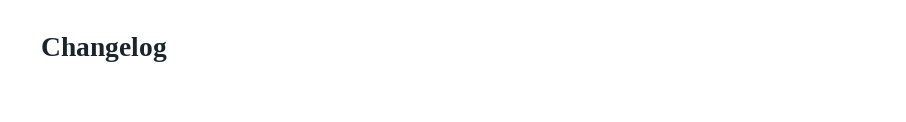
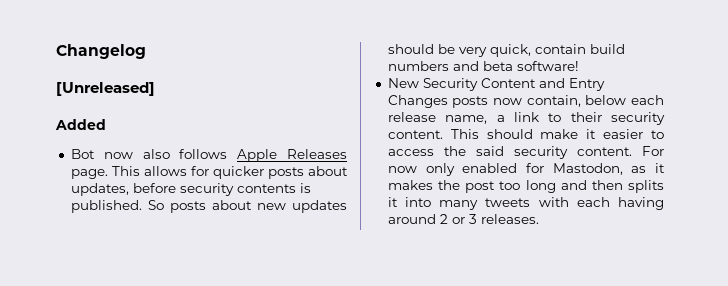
+ [Unreleased]
+ Added
+ Bot now also follows Apple Releases page. This allows for quicker posts about updates, before security contents is published. So posts about new updates should be very quick, contain build numbers and beta software!
+ New Security Content and Entry Changes posts now contain, below each release name, a link to their security content. This should make it easier to access the said security content. For now only enabled for Mastodon, as it makes the post too long and then splits it into many tweets with each having around 2 or 3 releases.

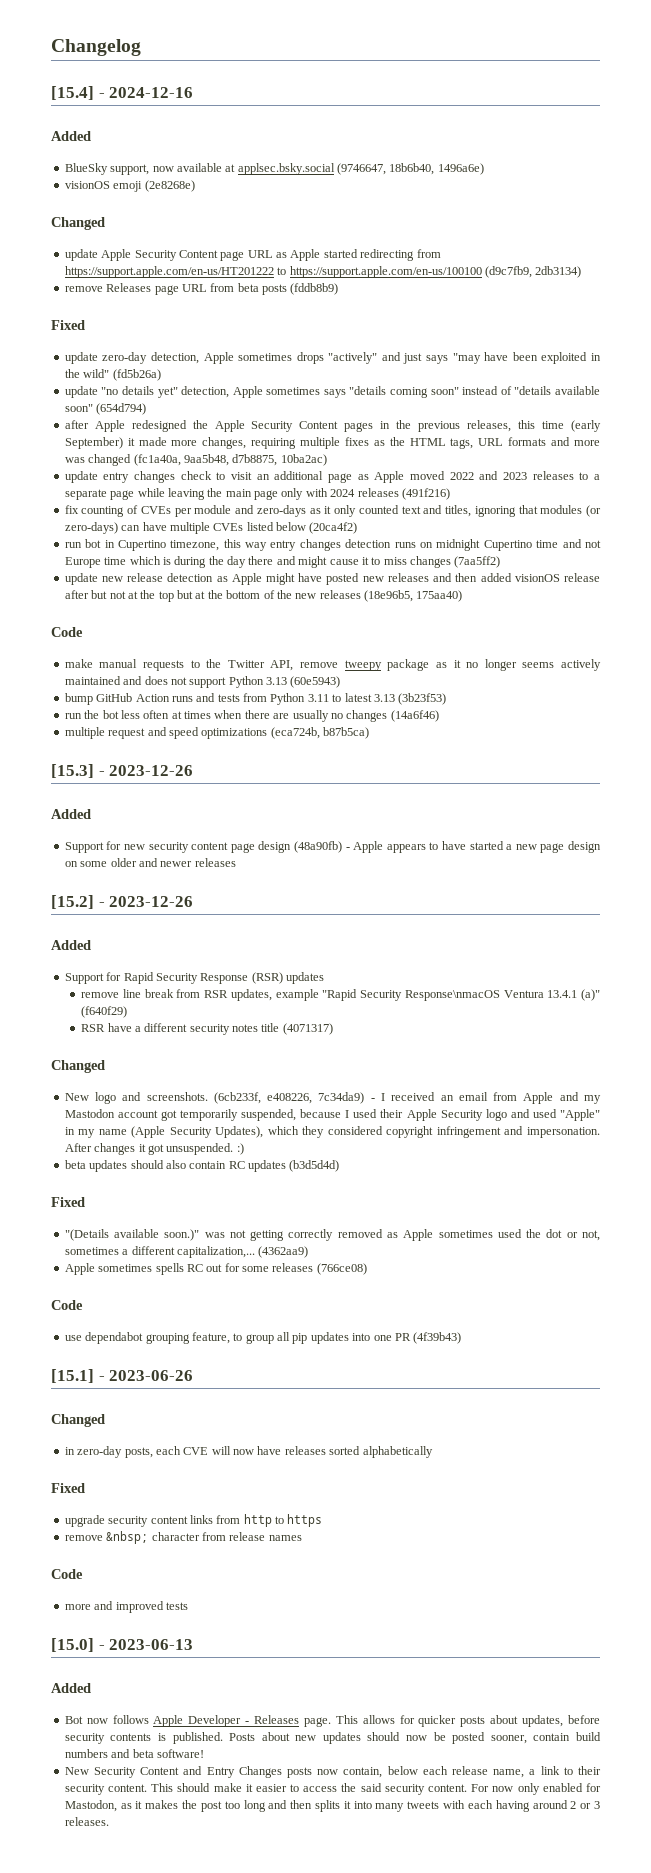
- [Unreleased]
+ [15.4] - 2024-12-16
+ Added
+ BlueSky support, now available at applsec.bsky.social (9746647, 18b6b40, 1496a6e)
+ visionOS emoji (2e8268e)
+ Changed
+ update Apple Security Content page URL as Apple started redirecting from https://support.apple.com/en-us/HT201222 to https://support.apple.com/en-us/100100 (d9c7fb9, 2db3134)
+ remove Releases page URL from beta posts (fddb8b9)
+ Fixed
+ update zero-day detection, Apple sometimes drops "actively" and just says "may have been exploited in the wild" (fd5b26a)
+ update "no details yet" detection, Apple sometimes says "details coming soon" instead of "details available soon" (654d794)
+ after Apple redesigned the Apple Security Content pages in the previous releases, this time (early September) it made more changes, requiring multiple fixes as the HTML tags, URL formats and more was changed (fc1a40a, 9aa5b48, d7b8875, 10ba2ac)
+ update entry changes check to visit an additional page as Apple moved 2022 and 2023 releases to a separate page while leaving the main page only with 2024 releases (491f216)
+ fix counting of CVEs per module and zero-days as it only counted text and titles, ignoring that modules (or zero-days) can have multiple CVEs listed below (20ca4f2)
+ run bot in Cupertino timezone, this way entry changes detection runs on midnight Cupertino time and not Europe time which is during the day there and might cause it to miss changes (7aa5ff2)
+ update new release detection as Apple might have posted new releases and then added visionOS release after but not at the top but at the bottom of the new releases (18e96b5, 175aa40)
+ Code
+ make manual requests to the Twitter API, remove tweepy package as it no longer seems actively maintained and does not support Python 3.13 (60e5943)
+ bump GitHub Action runs and tests from Python 3.11 to latest 3.13 (3b23f53)
+ run the bot less often at times when there are usually no changes (14a6f46)
+ multiple request and speed optimizations (eca724b, b87b5ca)
+ [15.3] - 2023-12-26
+ Added
+ Support for new security content page design (48a90fb) - Apple appears to have started a new page design on some older and newer releases
+ [15.2] - 2023-12-26
+ Added
+ Support for Rapid Security Response (RSR) updates
+ remove line break from RSR updates, example "Rapid Security Response\nmacOS Ventura 13.4.1 (a)" (f640f29)
+ RSR have a different security notes title (4071317)
+ Changed
+ New logo and screenshots. (6cb233f, e408226, 7c34da9) - I received an email from Apple and my Mastodon account got temporarily suspended, because I used their Apple Security logo and used "Apple" in my name (Apple Security Updates), which they considered copyright infringement and impersonation. After changes it got unsuspended. :)
+ beta updates should also contain RC updates (b3d5d4d)
+ Fixed
+ "(Details available soon.)" was not getting correctly removed as Apple sometimes used the dot or not, sometimes a different capitalization,... (4362aa9)
+ Apple sometimes spells RC out for some releases (766ce08)
+ Code
+ use dependabot grouping feature, to group all pip updates into one PR (4f39b43)
+ [15.1] - 2023-06-26
+ Changed
+ in zero-day posts, each CVE will now have releases sorted alphabetically
+ Fixed
+ upgrade security content links from http to https
+ remove &nbsp; character from release names
+ Code
+ more and improved tests
+ [15.0] - 2023-06-13
- Bot now also follows Apple Releases page.
+ Bot now follows Apple Developer - Releases page.
- So posts about new updates should be very quick, contain build numbers and beta software!
+ Posts about new updates should now be posted sooner, contain build numbers and beta software!

